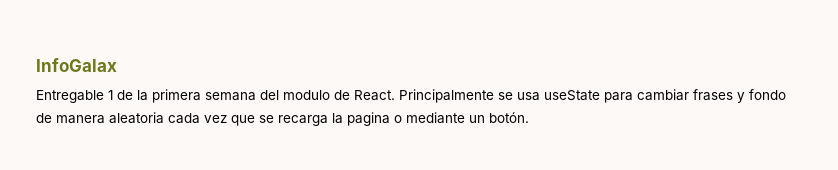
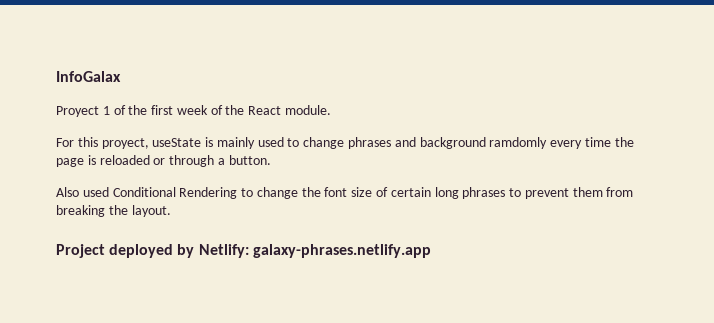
- Entregable 1 de la primera semana del modulo de React. Principalmente se usa useState para cambiar frases y fondo de manera aleatoria cada vez que se recarga la pagina o mediante un botón.
+ Proyect 1 of the first week of the React module.
+ For this proyect, useState is mainly used to change phrases and background ramdomly every time the page is reloaded or through a button.
+ Also used Conditional Rendering to change the font size of certain long phrases to prevent them from breaking the layout.
+ Project deployed by Netlify: galaxy-phrases.netlify.app

